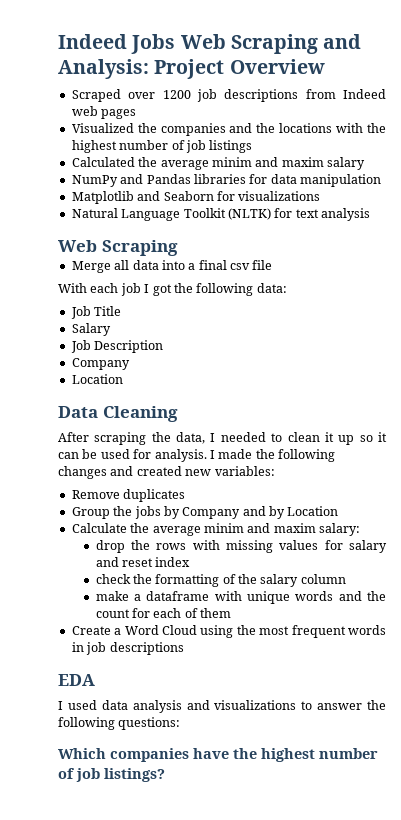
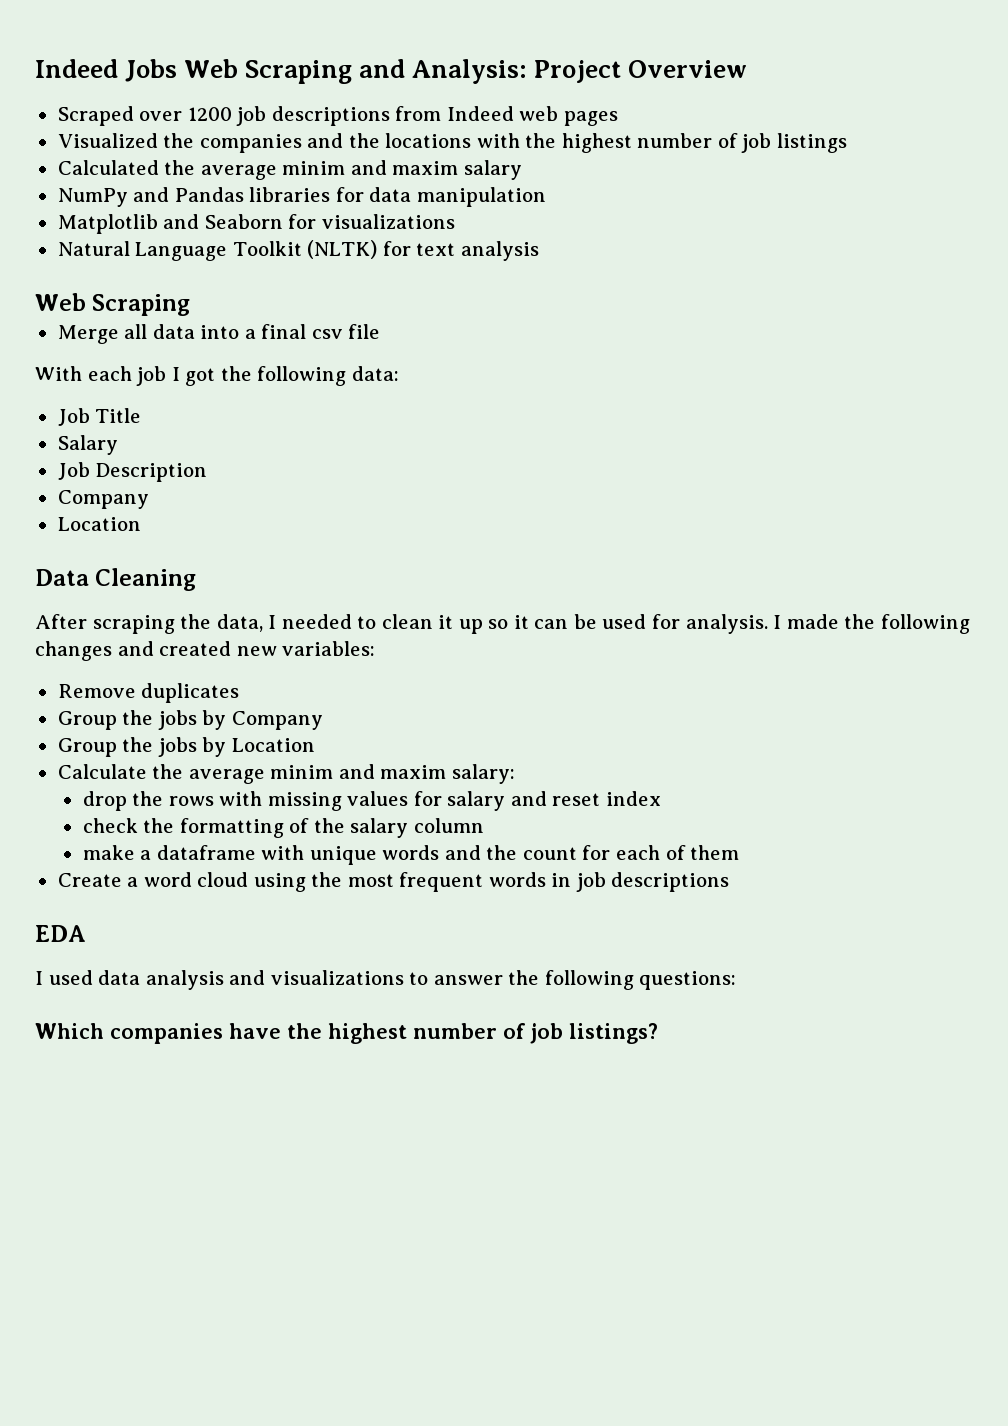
- Group the jobs by Company and by Location
+ Group the jobs by Company
+ Group the jobs by Location
- Create a Word Cloud using the most frequent words in job descriptions
+ Create a word cloud using the most frequent words in job descriptions

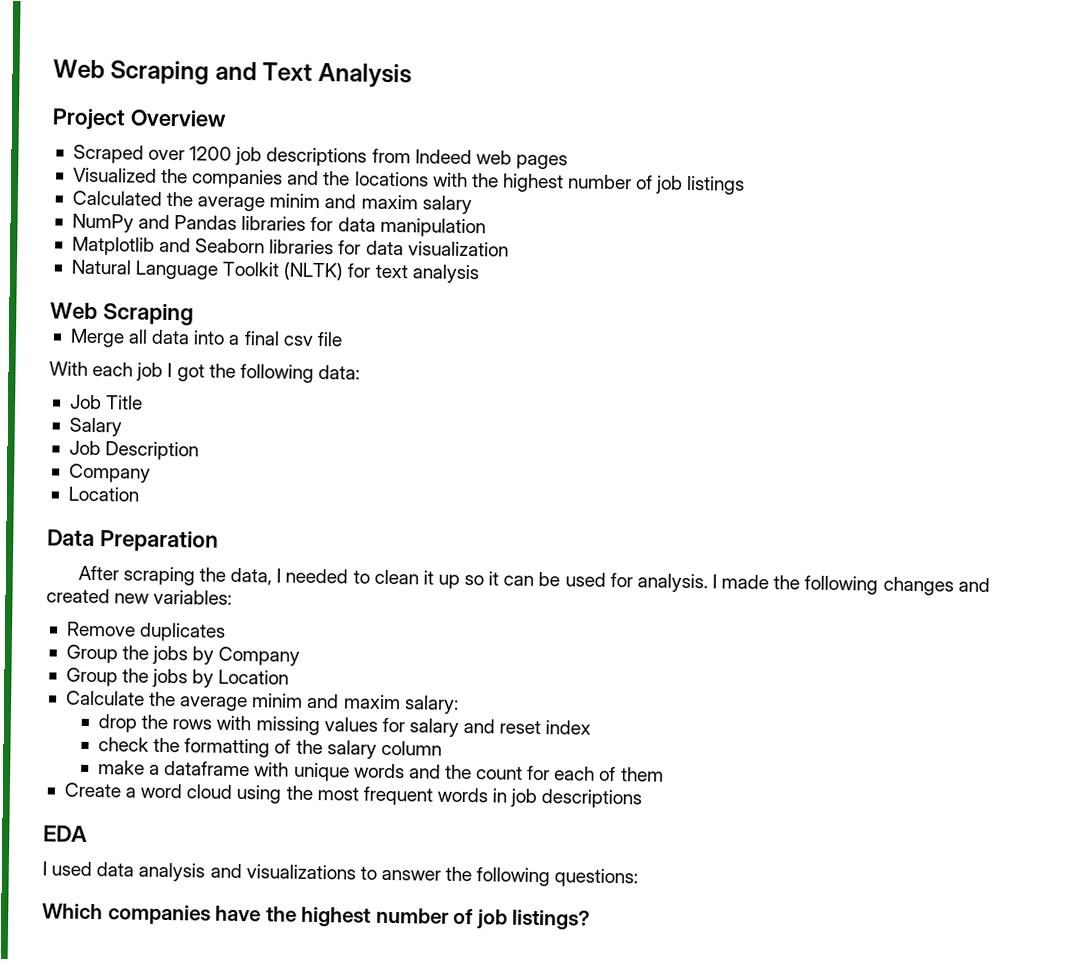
- Indeed Jobs Web Scraping and Analysis: Project Overview
+ Web Scraping and Text Analysis
+ Project Overview
- Matplotlib and Seaborn for visualizations
+ Matplotlib and Seaborn libraries for data visualization
- Data Cleaning
+ Data Preparation

